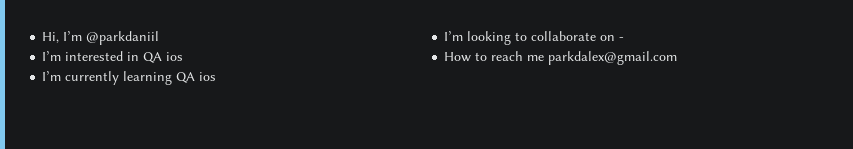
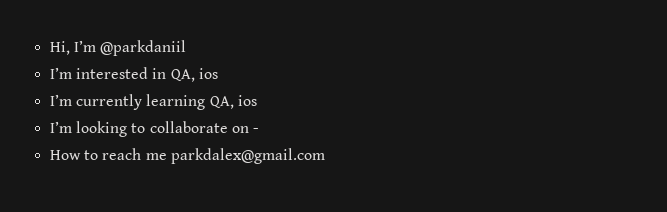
- I’m interested in QA ios
+ I’m interested in QA, ios
- I’m currently learning QA ios
+ I’m currently learning QA, ios

